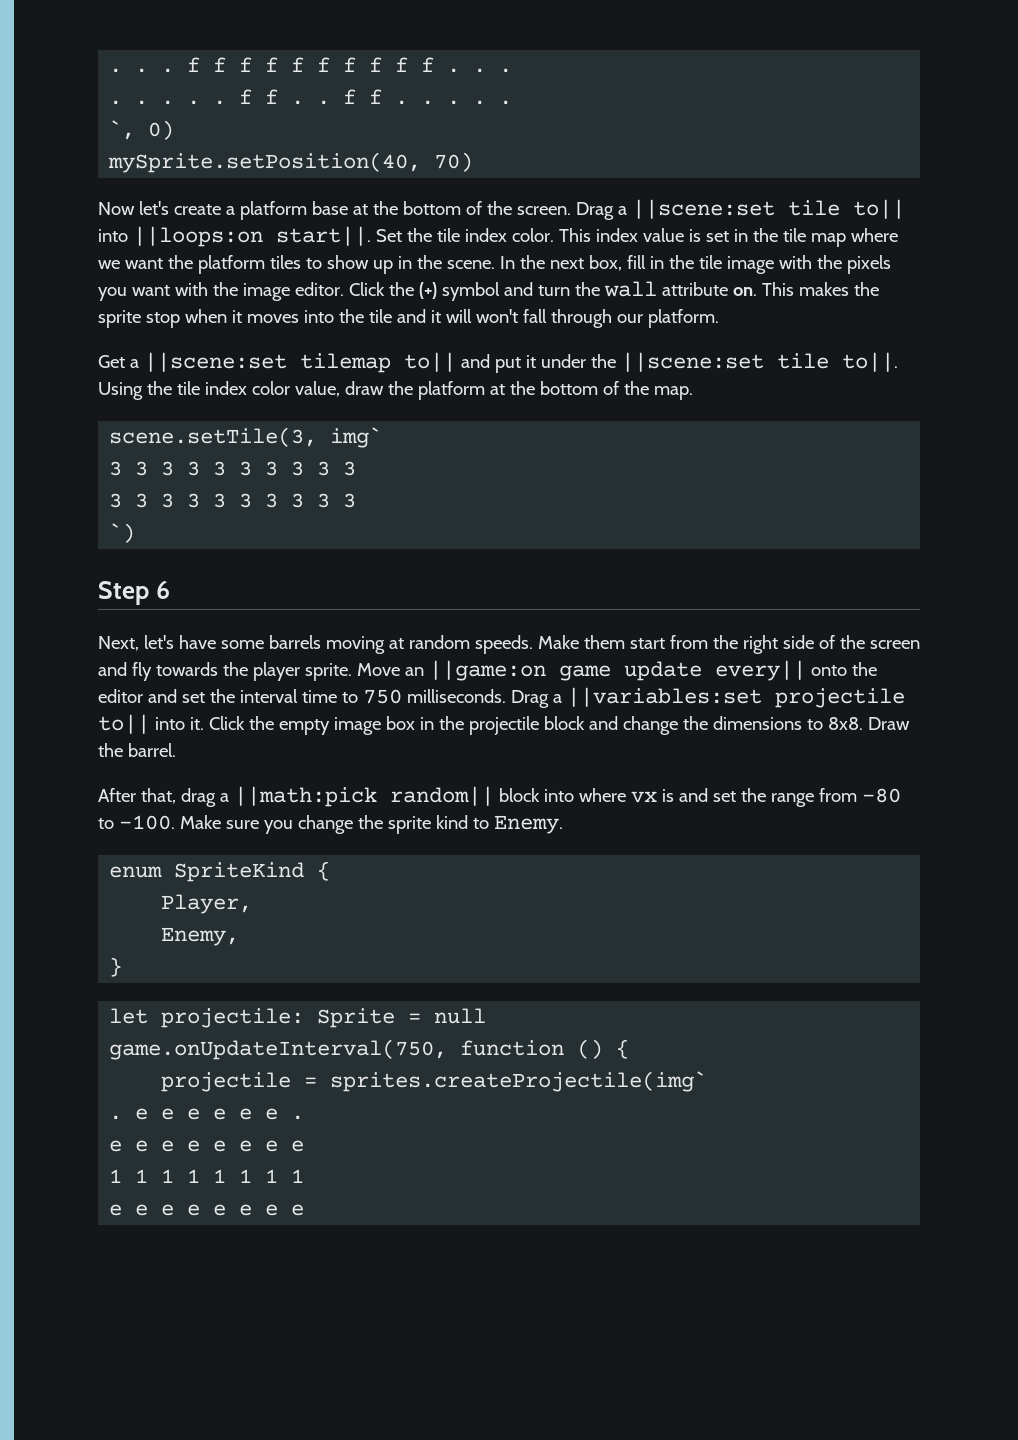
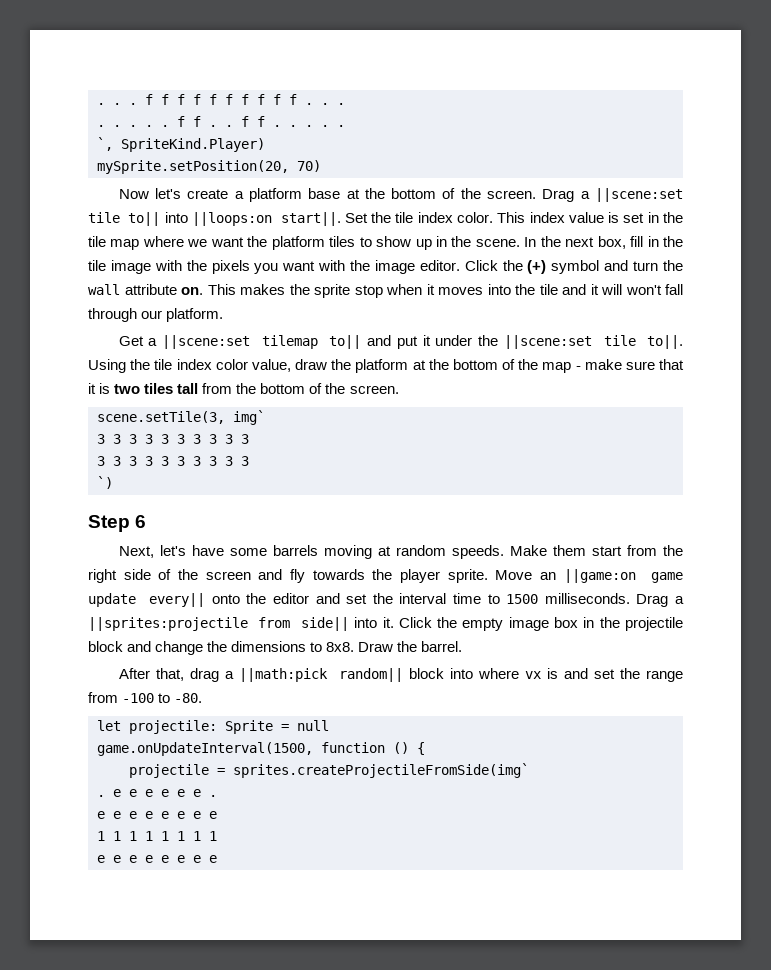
- `, 0)
- mySprite.setPosition(40, 70)
+ `, SpriteKind.Player)
+ mySprite.setPosition(20, 70)
- Using the tile index color value, draw the platform at the bottom of the map.
+ Using the tile index color value, draw the platform at the bottom of the map - make sure that it is two tiles tall from the bottom of the screen.
- Move an ||game:on game update every|| onto the editor and set the interval time to 750 milliseconds.
+ Move an ||game:on game update every|| onto the editor and set the interval time to 1500 milliseconds.
- Drag a ||variables:set projectile to|| into it.
+ Drag a ||sprites:projectile from side|| into it.
- After that, drag a ||math:pick random|| block into where vx is and set the range from -80 to -100. Make sure you change the sprite kind to Enemy.
- enum SpriteKind {
- Player,
- Enemy,
- }
+ After that, drag a ||math:pick random|| block into where vx is and set the range from -100 to -80.
- game.onUpdateInterval(750, function () {
+ game.onUpdateInterval(1500, function () {
- projectile = sprites.createProjectile(img`
+ projectile = sprites.createProjectileFromSide(img`

